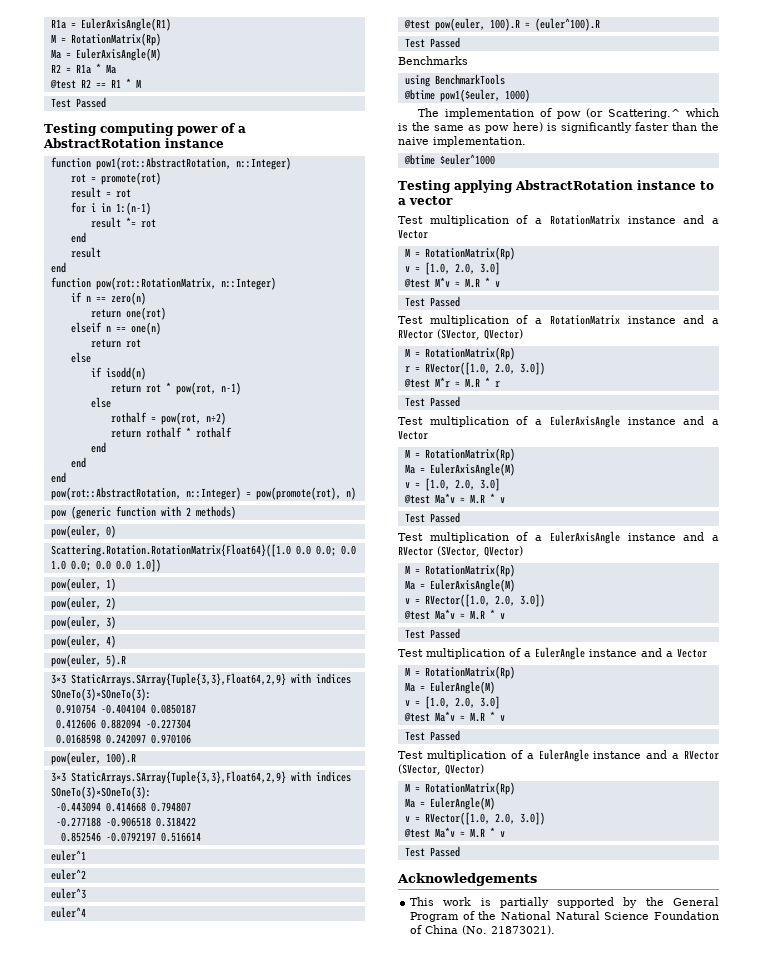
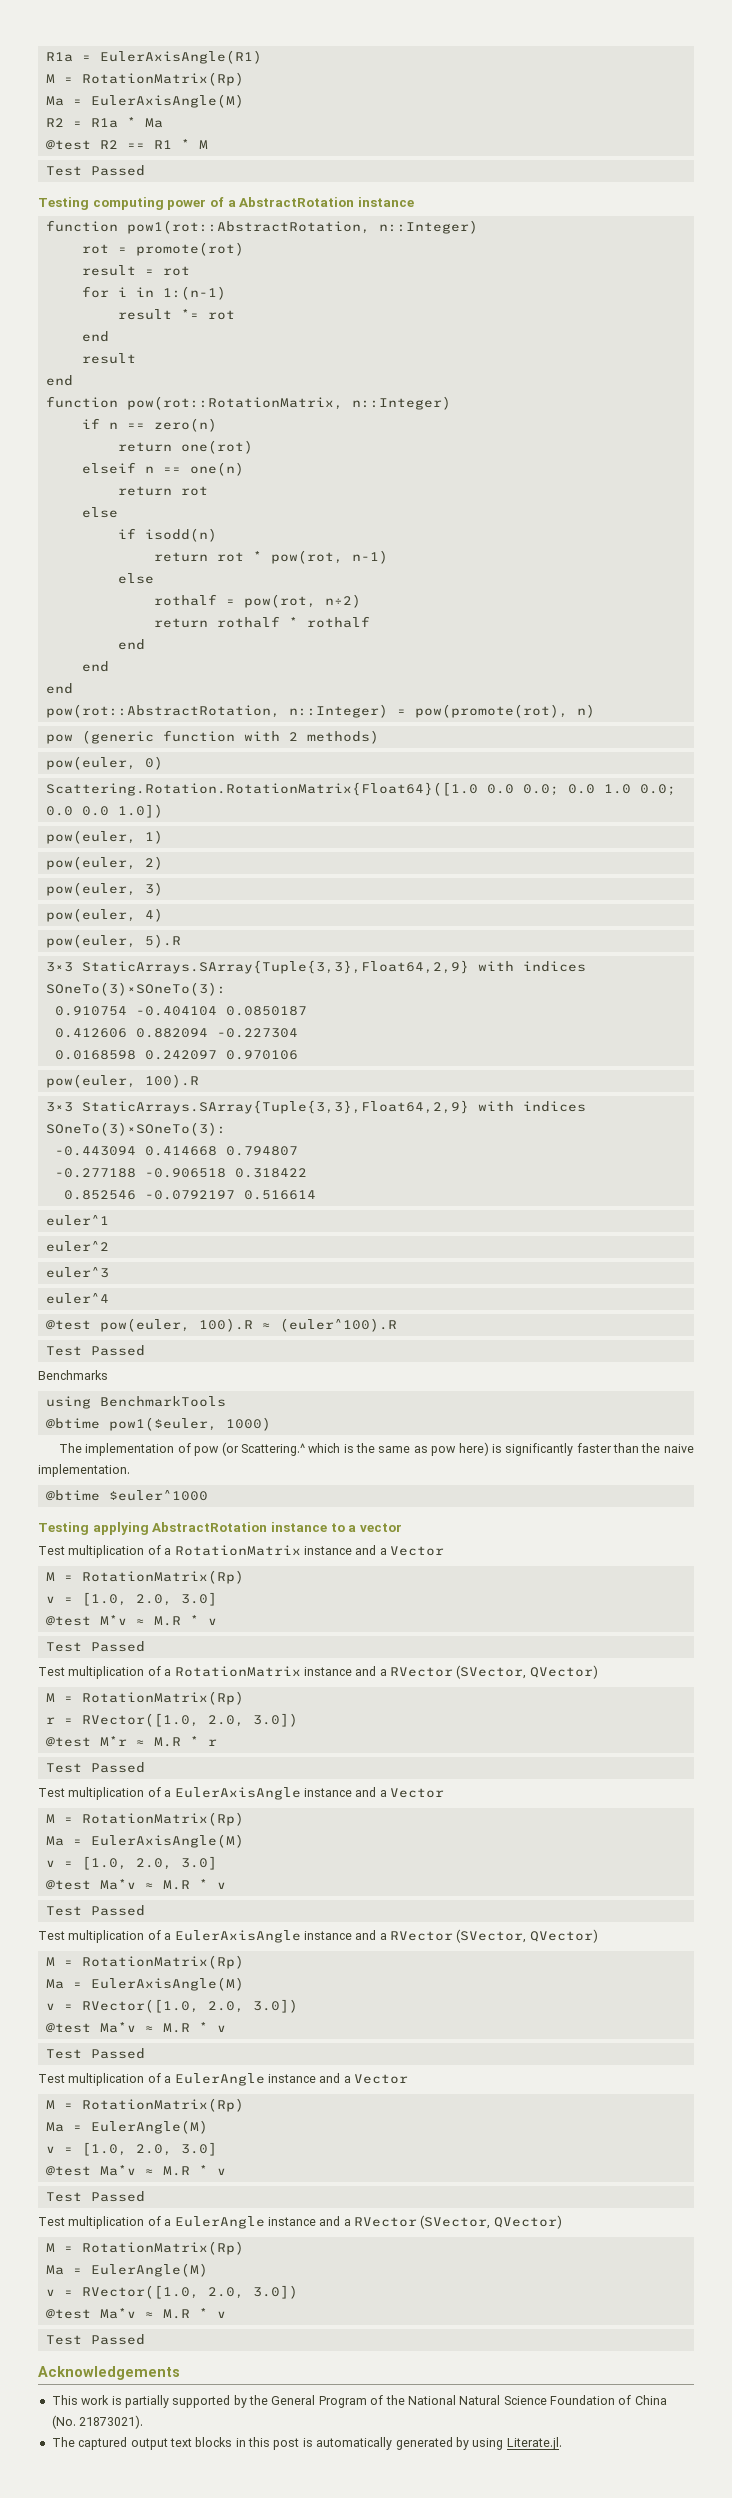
+ The captured output text blocks in this post is automatically generated by using Literate.jl.

